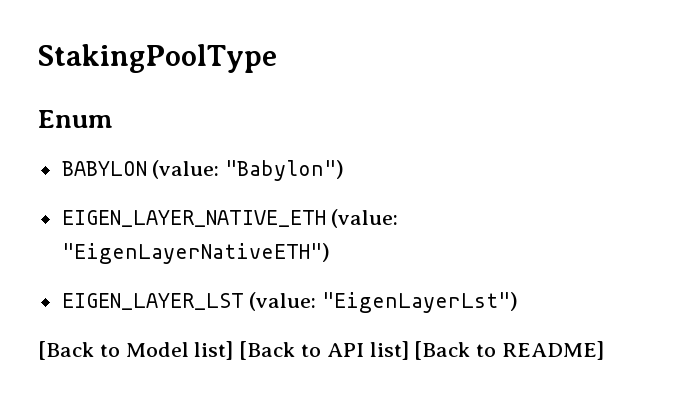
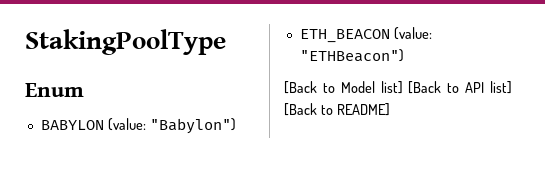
- EIGEN_LAYER_NATIVE_ETH (value: "EigenLayerNativeETH")
- EIGEN_LAYER_LST (value: "EigenLayerLst")
+ ETH_BEACON (value: "ETHBeacon")

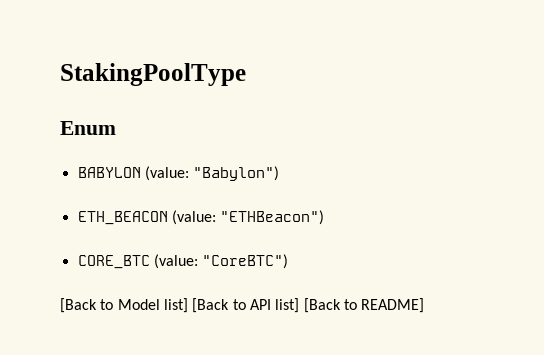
+ CORE_BTC (value: "CoreBTC")

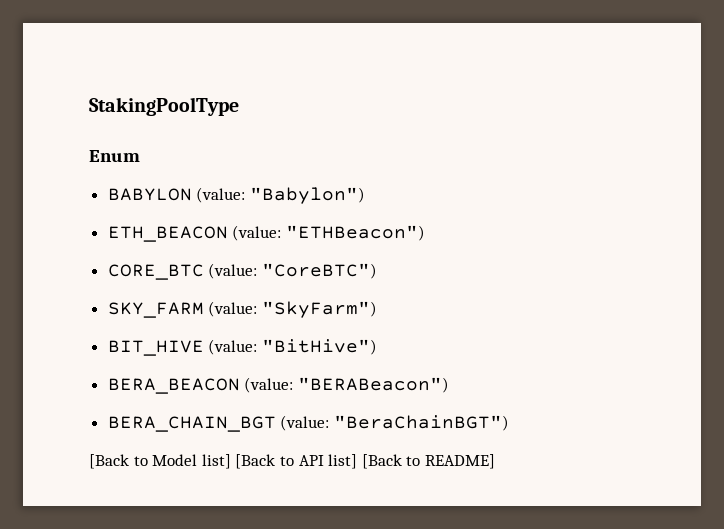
+ SKY_FARM (value: "SkyFarm")
+ BIT_HIVE (value: "BitHive")
+ BERA_BEACON (value: "BERABeacon")
+ BERA_CHAIN_BGT (value: "BeraChainBGT")

